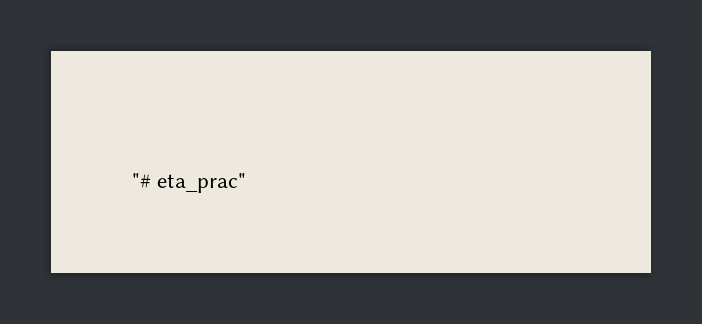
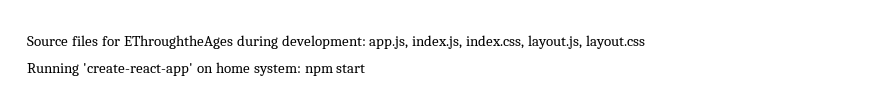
- "# eta_prac"
+ Source files for EThroughtheAges during development: app.js, index.js, index.css, layout.js, layout.css
+ Running 'create-react-app' on home system: npm start

